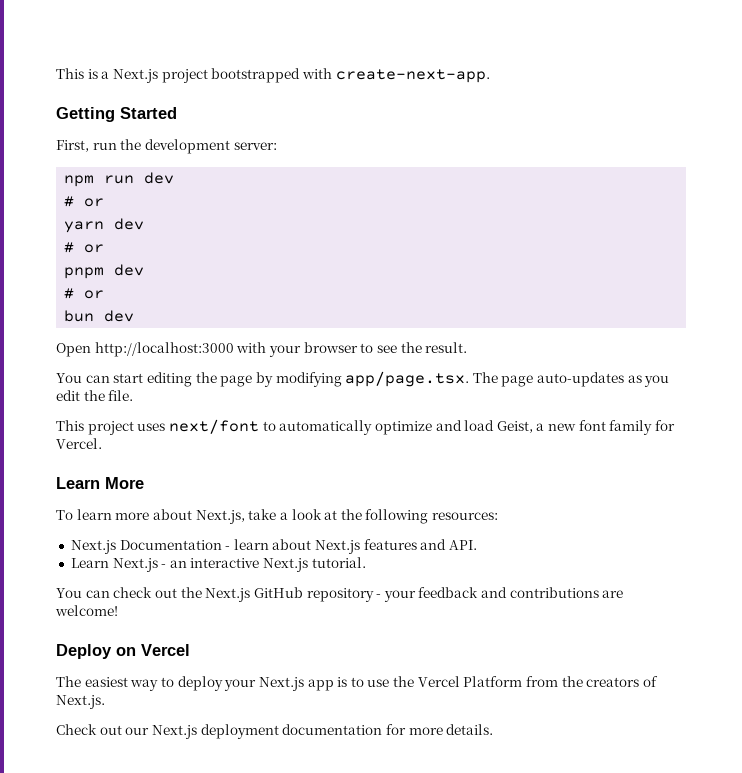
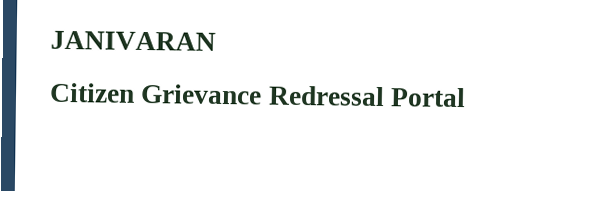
- This is a Next.js project bootstrapped with create-next-app.
- Getting Started
- First, run the development server:
- npm run dev
- # or
- yarn dev
- # or
- pnpm dev
- # or
- bun dev
- Open http://localhost:3000 with your browser to see the result.
- You can start editing the page by modifying app/page.tsx. The page auto-updates as you edit the file.
- This project uses next/font to automatically optimize and load Geist, a new font family for Vercel.
- Learn More
- To learn more about Next.js, take a look at the following resources:
- Next.js Documentation - learn about Next.js features and API.
- Learn Next.js - an interactive Next.js tutorial.
- You can check out the Next.js GitHub repository - your feedback and contributions are welcome!
- Deploy on Vercel
- The easiest way to deploy your Next.js app is to use the Vercel Platform from the creators of Next.js.
- Check out our Next.js deployment documentation for more details.
+ JANIVARAN
+ Citizen Grievance Redressal Portal

